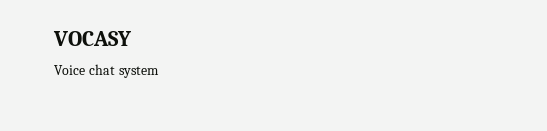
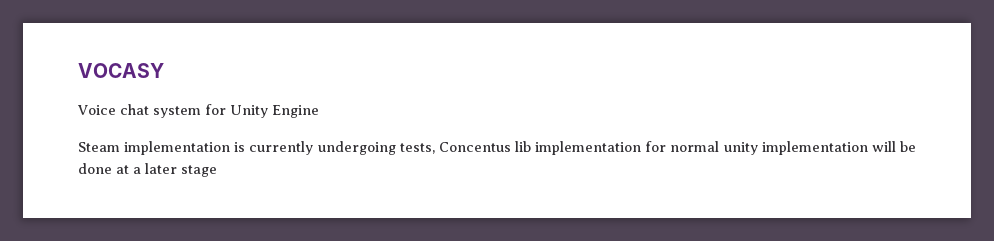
- Voice chat system
+ Voice chat system for Unity Engine
+ Steam implementation is currently undergoing tests, Concentus lib implementation for normal unity implementation will be done at a later stage

